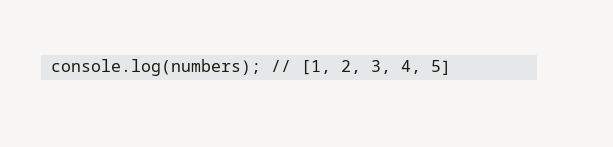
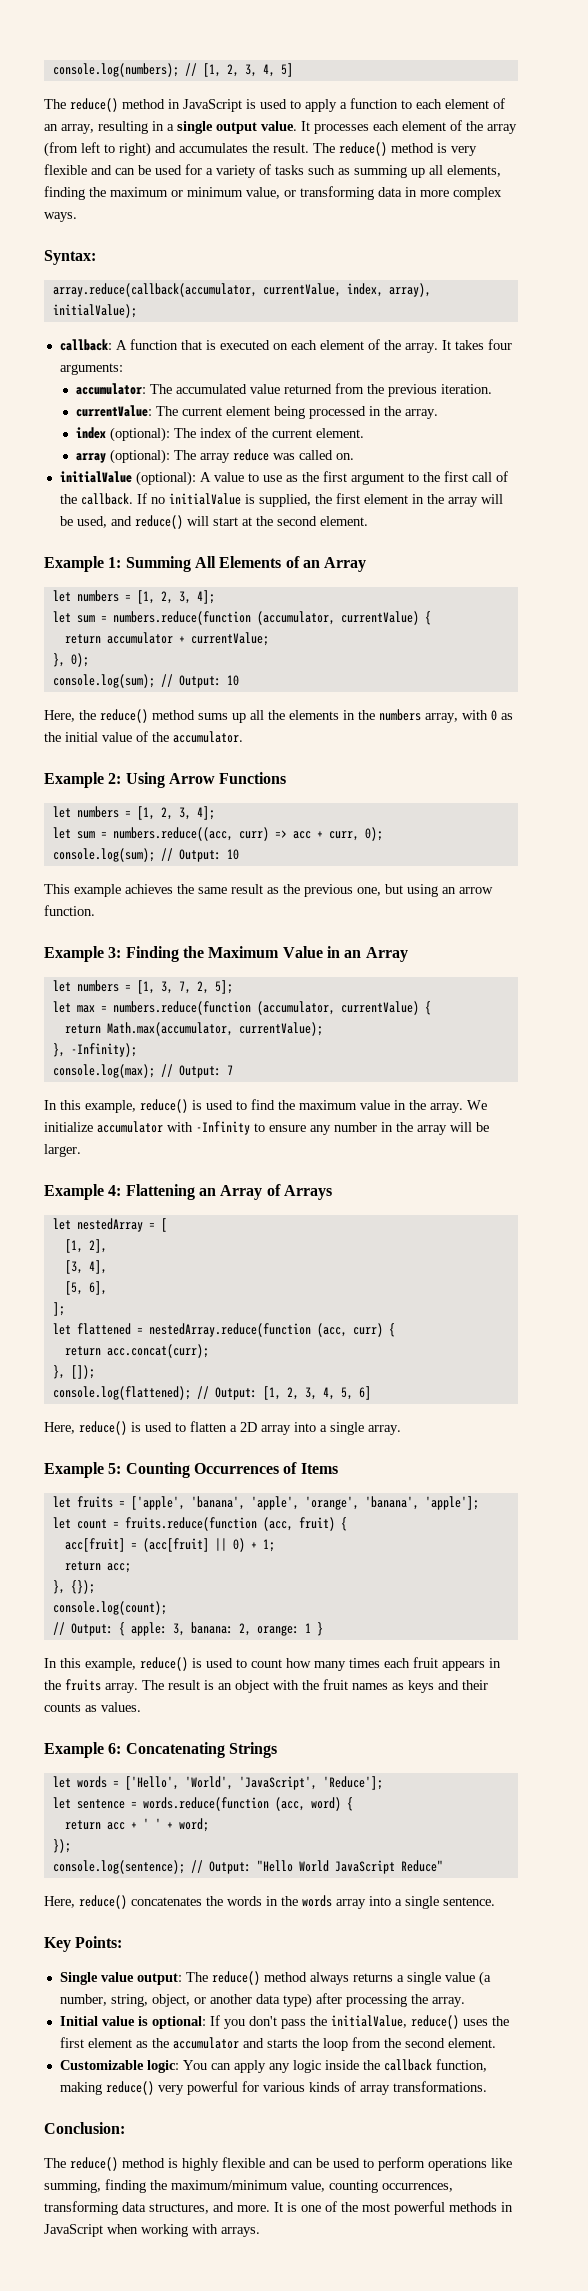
+ The reduce() method in JavaScript is used to apply a function to each element of an array, resulting in a single output value. It processes each element of the array (from left to right) and accumulates the result. The reduce() method is very flexible and can be used for a variety of tasks such as summing up all elements, finding the maximum or minimum value, or transforming data in more complex ways.
+ Syntax:
+ array.reduce(callback(accumulator, currentValue, index, array), initialValue);
+ callback: A function that is executed on each element of the array. It takes four arguments:
+ accumulator: The accumulated value returned from the previous iteration.
+ currentValue: The current element being processed in the array.
+ index (optional): The index of the current element.
+ array (optional): The array reduce was called on.
+ initialValue (optional): A value to use as the first argument to the first call of the callback. If no initialValue is supplied, the first element in the array will be used, and reduce() will start at the second element.
+ Example 1: Summing All Elements of an Array
+ let numbers = [1, 2, 3, 4];
+ let sum = numbers.reduce(function (accumulator, currentValue) {
+ return accumulator + currentValue;
+ }, 0);
+ console.log(sum); // Output: 10
+ Here, the reduce() method sums up all the elements in the numbers array, with 0 as the initial value of the accumulator.
+ Example 2: Using Arrow Functions
+ let numbers = [1, 2, 3, 4];
+ let sum = numbers.reduce((acc, curr) => acc + curr, 0);
+ console.log(sum); // Output: 10
+ This example achieves the same result as the previous one, but using an arrow function.
+ Example 3: Finding the Maximum Value in an Array
+ let numbers = [1, 3, 7, 2, 5];
+ let max = numbers.reduce(function (accumulator, currentValue) {
+ return Math.max(accumulator, currentValue);
+ }, -Infinity);
+ console.log(max); // Output: 7
+ In this example, reduce() is used to find the maximum value in the array. We initialize accumulator with -Infinity to ensure any number in the array will be larger.
+ Example 4: Flattening an Array of Arrays
+ let nestedArray = [
+ [1, 2],
+ [3, 4],
+ [5, 6],
+ ];
+ let flattened = nestedArray.reduce(function (acc, curr) {
+ return acc.concat(curr);
+ }, []);
+ console.log(flattened); // Output: [1, 2, 3, 4, 5, 6]
+ Here, reduce() is used to flatten a 2D array into a single array.
+ Example 5: Counting Occurrences of Items
+ let fruits = ['apple', 'banana', 'apple', 'orange', 'banana', 'apple'];
+ let count = fruits.reduce(function (acc, fruit) {
+ acc[fruit] = (acc[fruit] || 0) + 1;
+ return acc;
+ }, {});
+ console.log(count);
+ // Output: { apple: 3, banana: 2, orange: 1 }
+ In this example, reduce() is used to count how many times each fruit appears in the fruits array. The result is an object with the fruit names as keys and their counts as values.
+ Example 6: Concatenating Strings
+ let words = ['Hello', 'World', 'JavaScript', 'Reduce'];
+ let sentence = words.reduce(function (acc, word) {
+ return acc + ' ' + word;
+ });
+ console.log(sentence); // Output: "Hello World JavaScript Reduce"
+ Here, reduce() concatenates the words in the words array into a single sentence.
+ Key Points:
+ Single value output: The reduce() method always returns a single value (a number, string, object, or another data type) after processing the array.
+ Initial value is optional: If you don't pass the initialValue, reduce() uses the first element as the accumulator and starts the loop from the second element.
+ Customizable logic: You can apply any logic inside the callback function, making reduce() very powerful for various kinds of array transformations.
+ Conclusion:
+ The reduce() method is highly flexible and can be used to perform operations like summing, finding the maximum/minimum value, counting occurrences, transforming data structures, and more. It is one of the most powerful methods in JavaScript when working with arrays.

